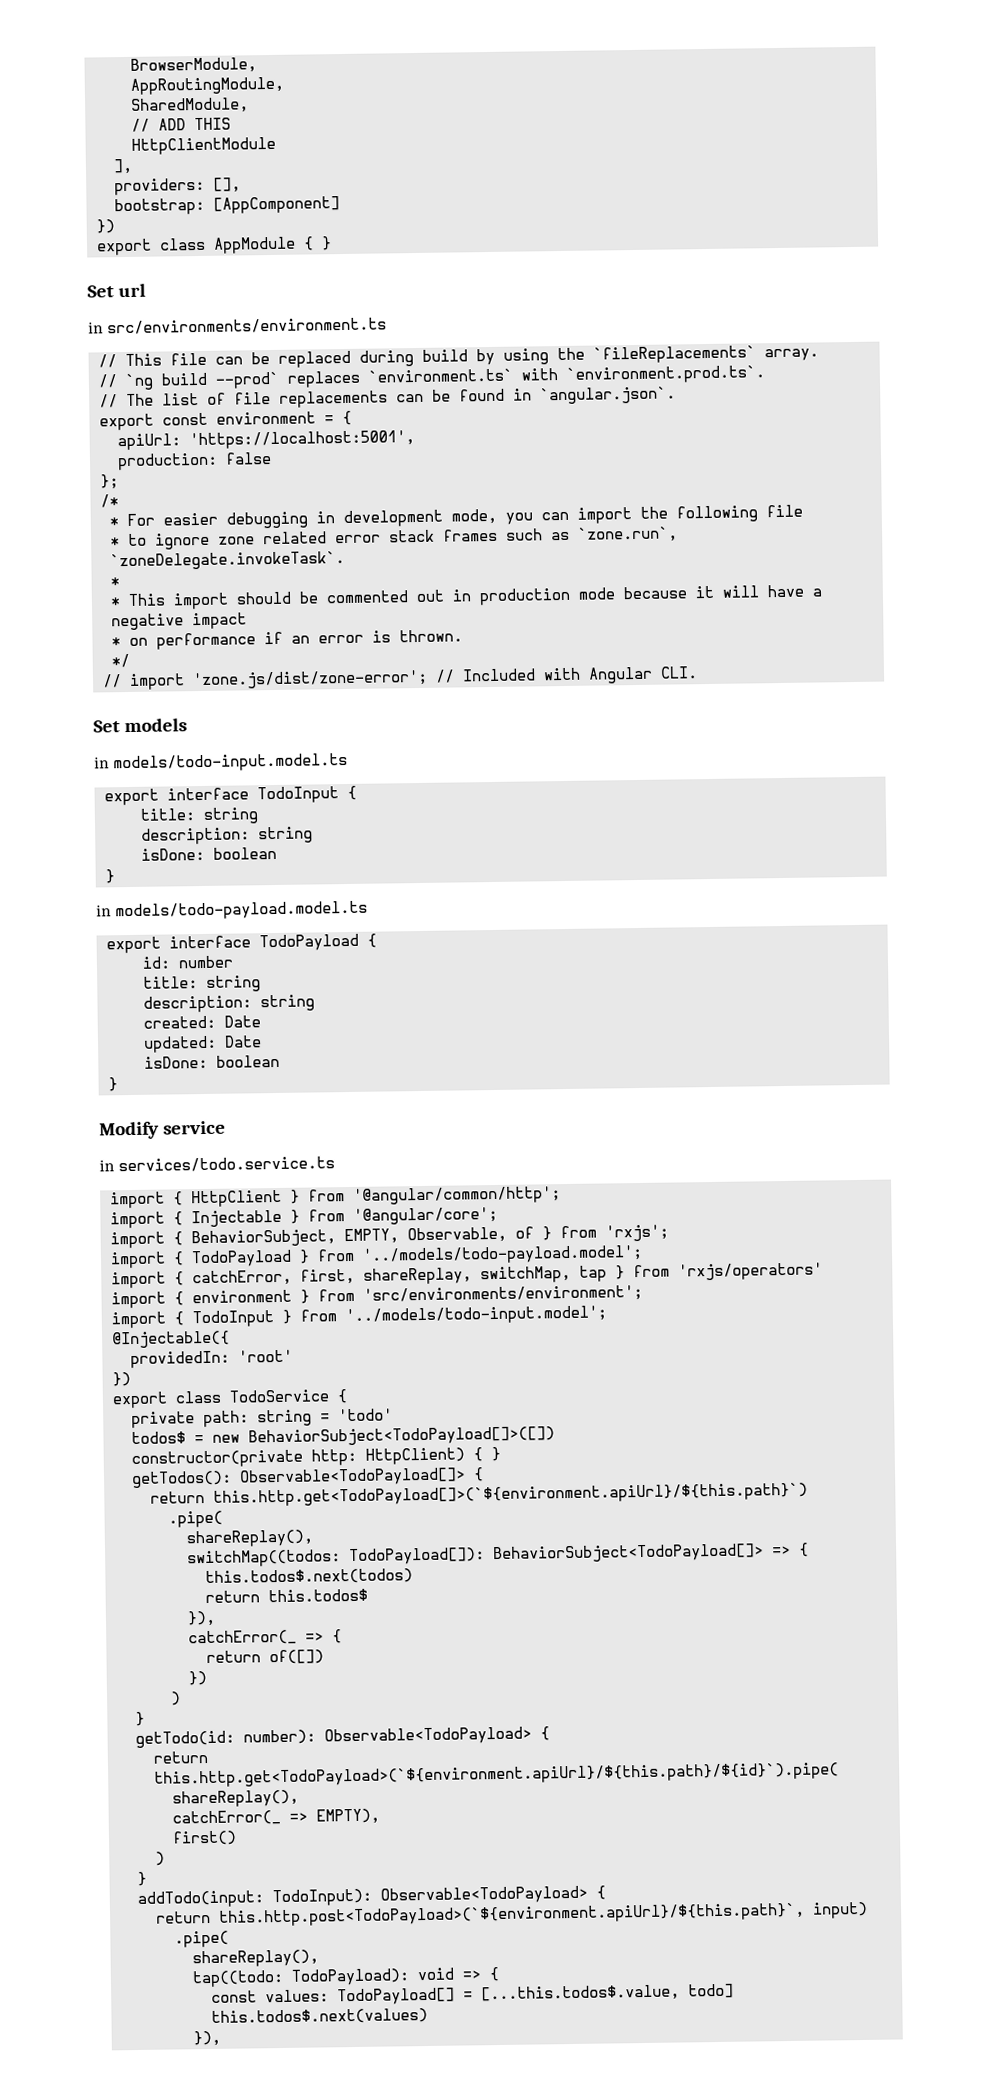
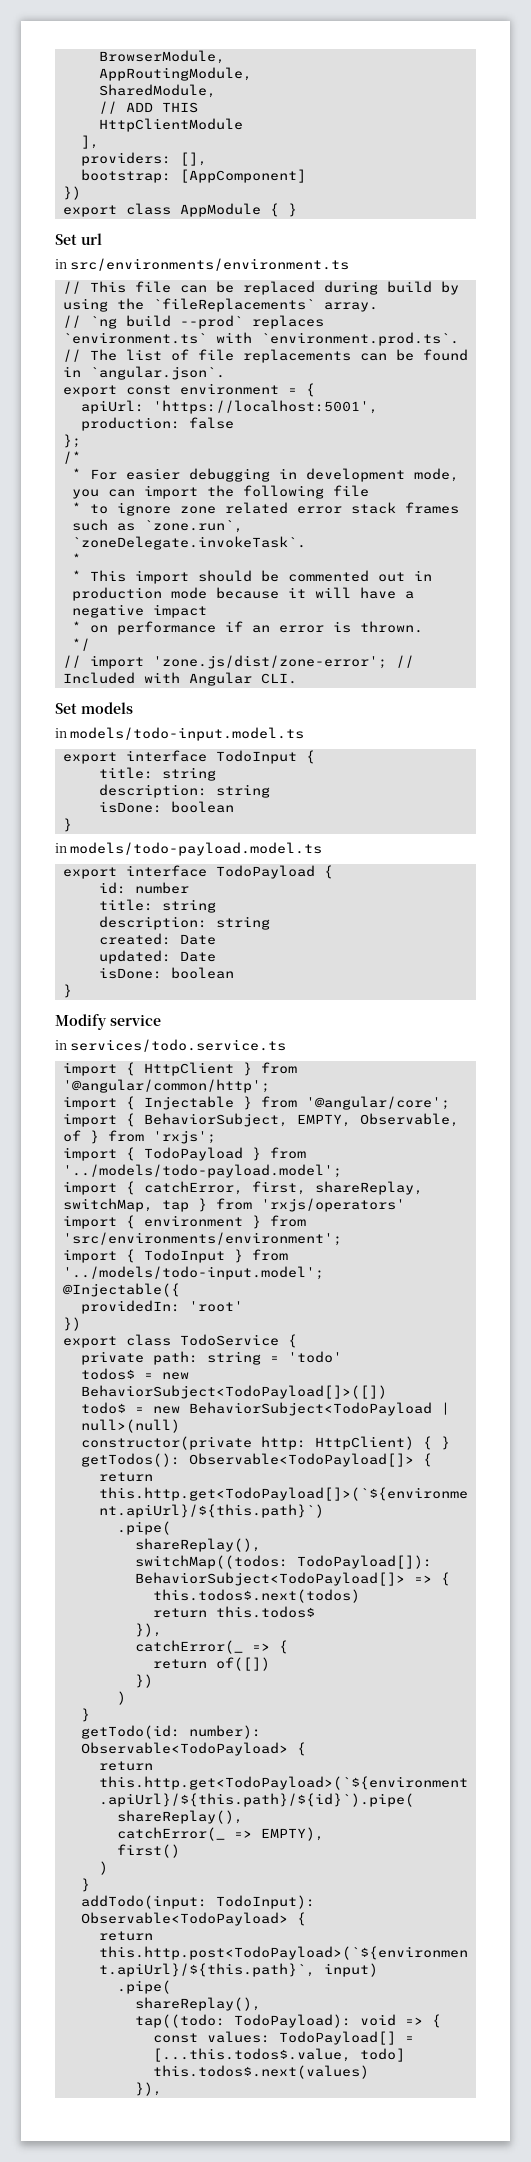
+ todo$ = new BehaviorSubject<TodoPayload | null>(null)

